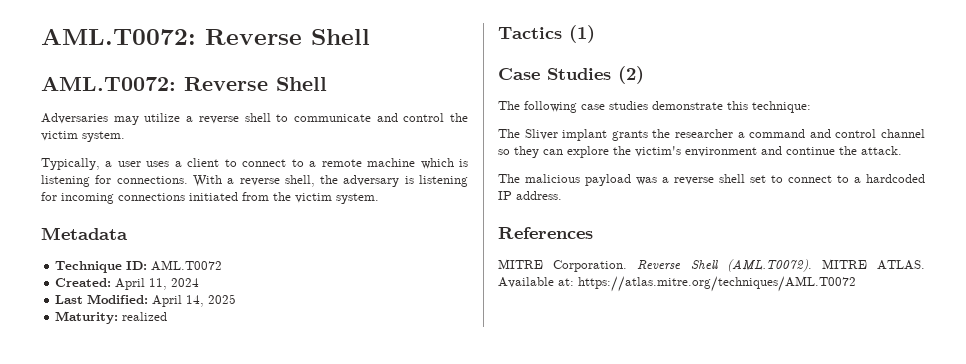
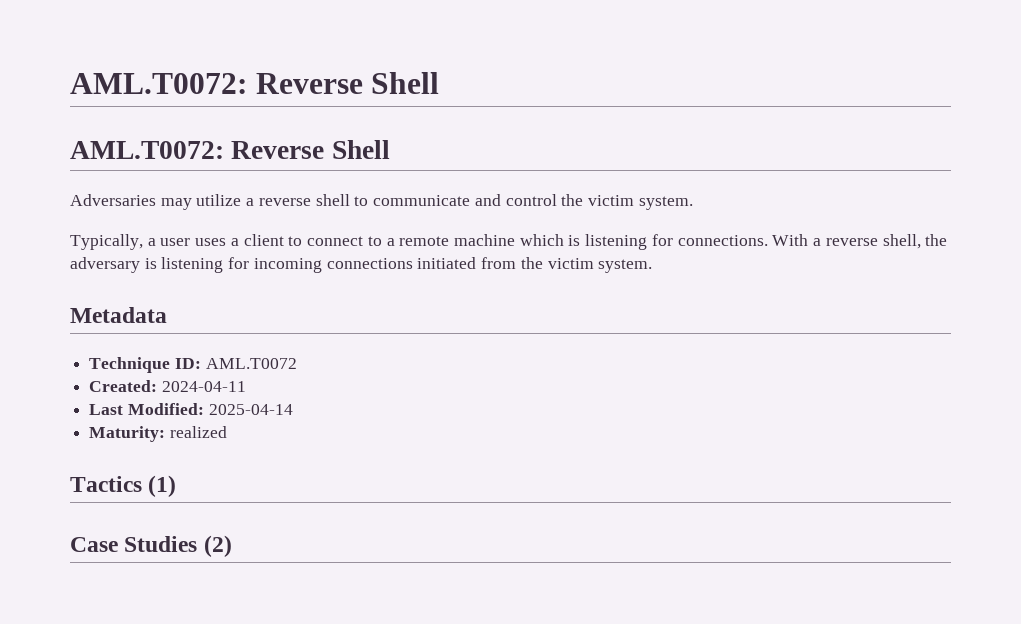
- Created: April 11, 2024
+ Created: 2024-04-11
- Last Modified: April 14, 2025
+ Last Modified: 2025-04-14
- The following case studies demonstrate this technique:
- The Sliver implant grants the researcher a command and control channel so they can explore the victim's environment and continue the attack.
- The malicious payload was a reverse shell set to connect to a hardcoded IP address.
- References
- MITRE Corporation. Reverse Shell (AML.T0072). MITRE ATLAS. Available at: https://atlas.mitre.org/techniques/AML.T0072

